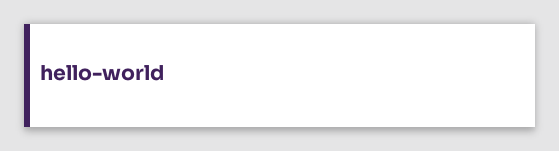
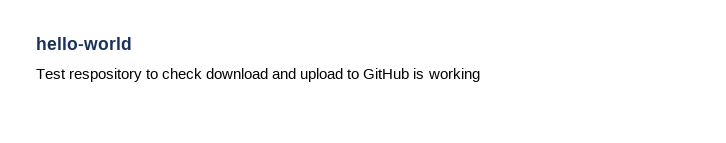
+ Test respository to check download and upload to GitHub is working

